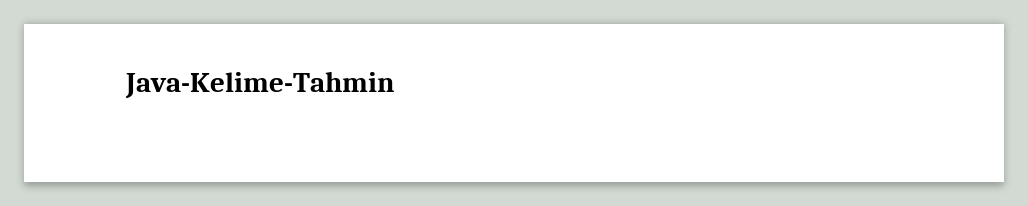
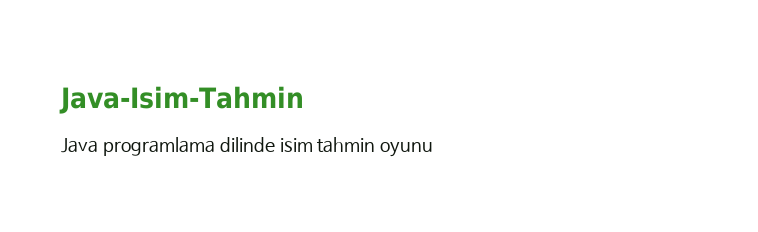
- Java-Kelime-Tahmin
+ Java-Isim-Tahmin
+ Java programlama dilinde isim tahmin oyunu

